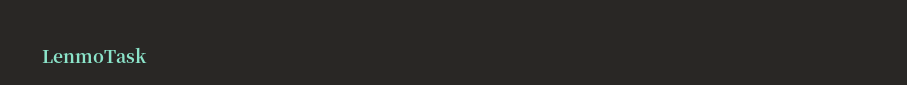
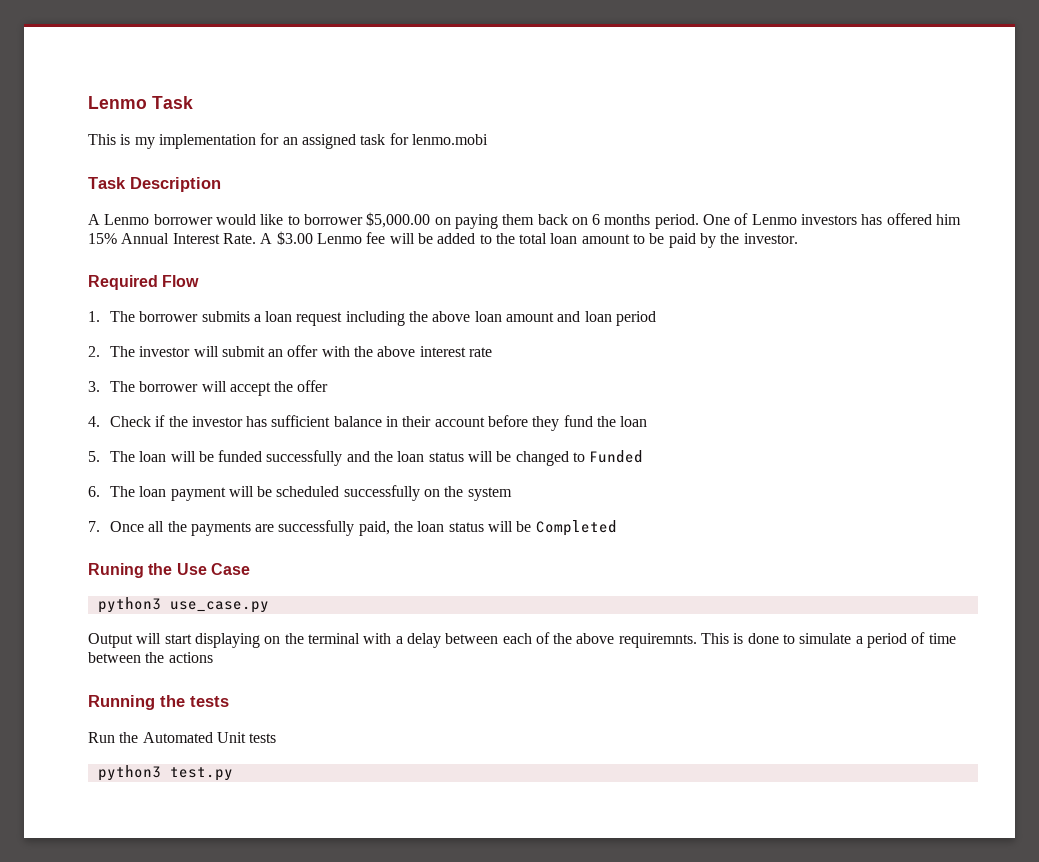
- LenmoTask
+ Lenmo Task
+ This is my implementation for an assigned task for lenmo.mobi
+ Task Description
+ A Lenmo borrower would like to borrower $5,000.00 on paying them back on 6 months period. One of Lenmo investors has offered him 15% Annual Interest Rate. A $3.00 Lenmo fee will be added to the total loan amount to be paid by the investor.
+ Required Flow
+ 1. The borrower submits a loan request including the above loan amount and loan period
+ 2. The investor will submit an offer with the above interest rate
+ 3. The borrower will accept the offer
+ 4. Check if the investor has sufficient balance in their account before they fund the loan
+ 5. The loan will be funded successfully and the loan status will be changed to Funded
+ 6. The loan payment will be scheduled successfully on the system
+ 7. Once all the payments are successfully paid, the loan status will be Completed
+ Runing the Use Case
+ python3 use_case.py
+ Output will start displaying on the terminal with a delay between each of the above requiremnts. This is done to simulate a period of time between the actions
+ Running the tests
+ Run the Automated Unit tests
+ python3 test.py

